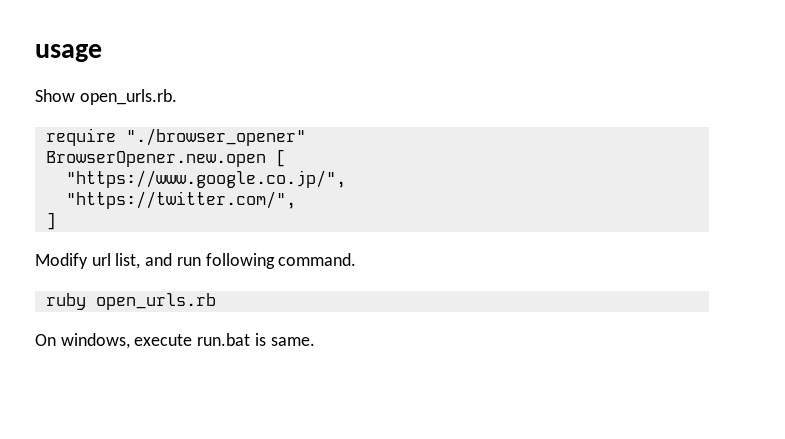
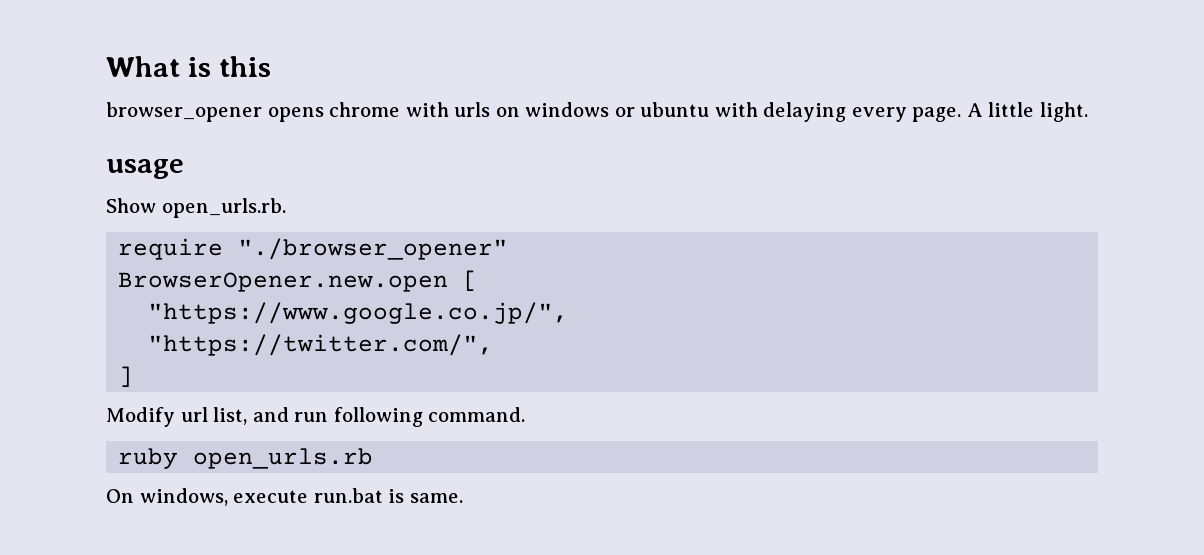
+ What is this
+ browser_opener opens chrome with urls on windows or ubuntu with delaying every page. A little light.

